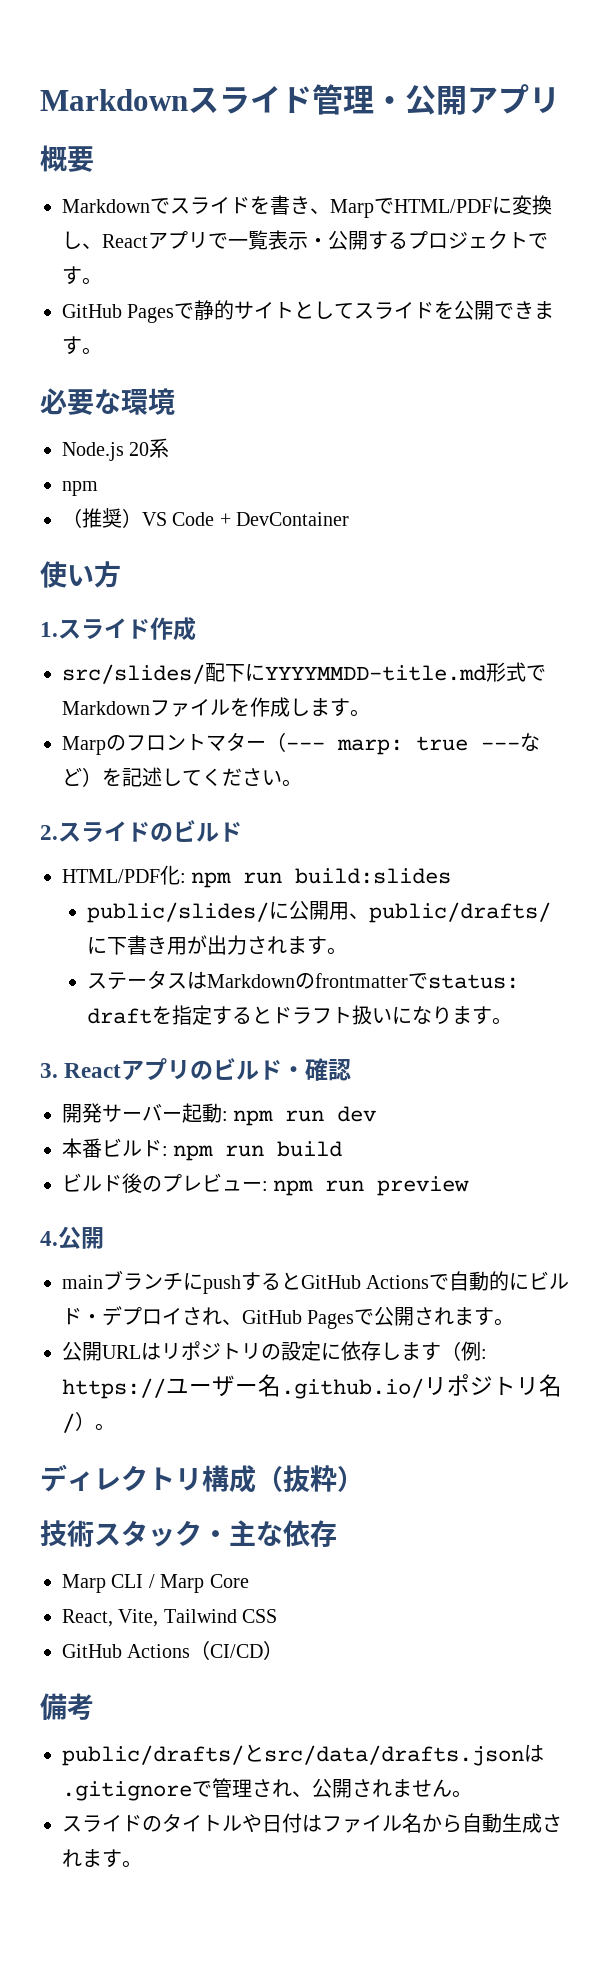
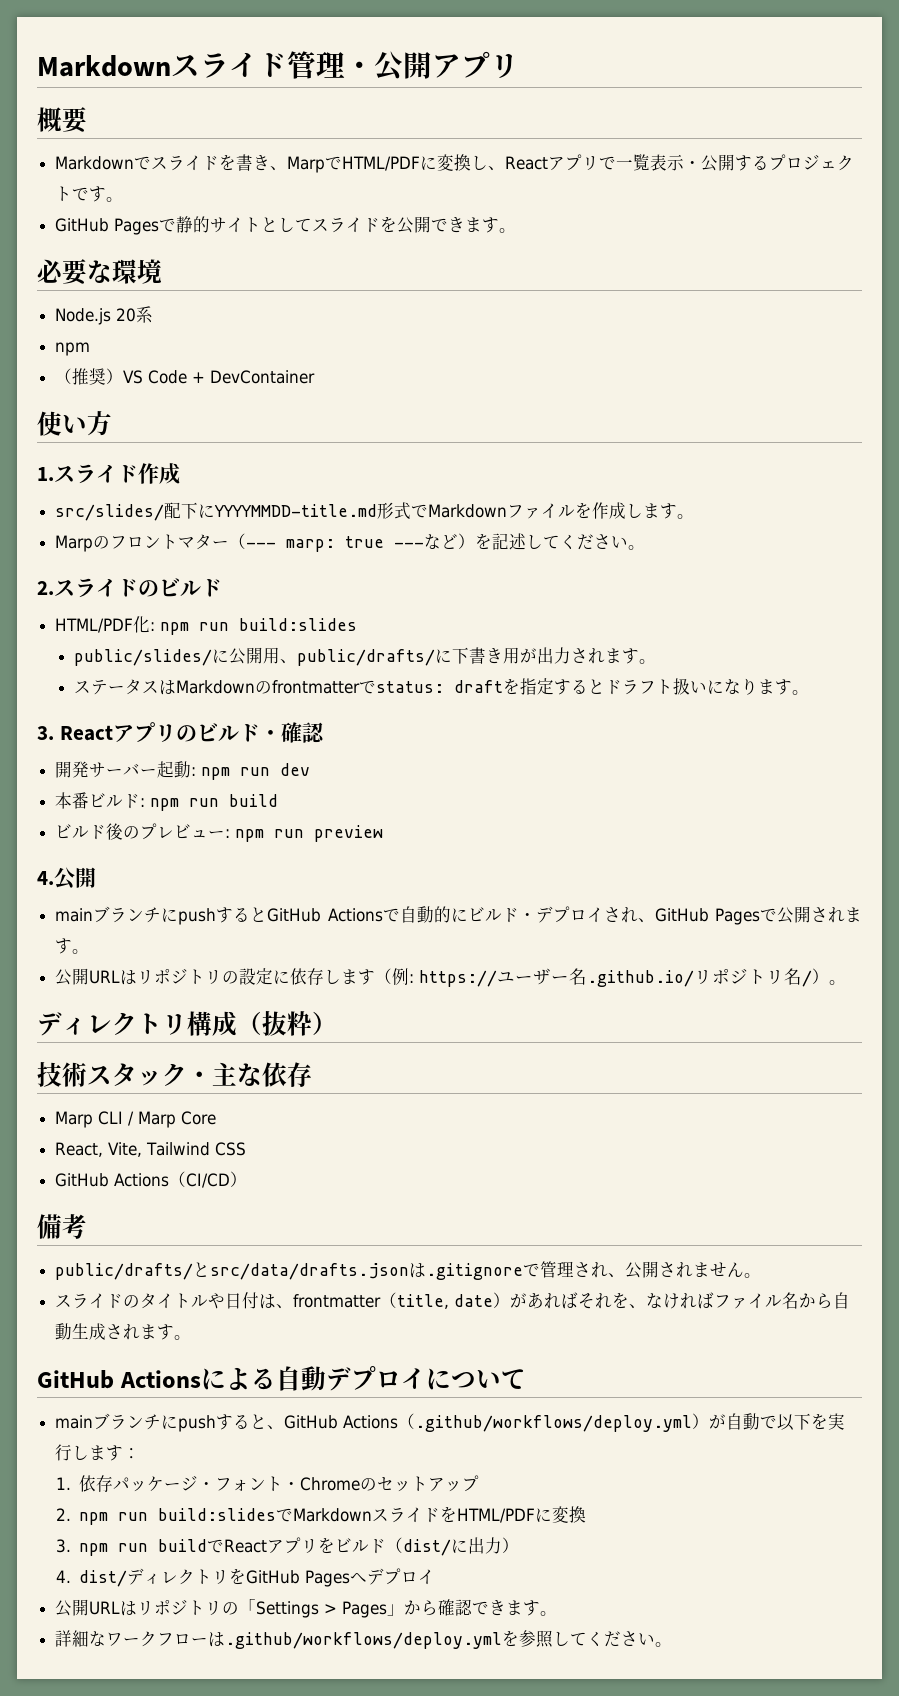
- スライドのタイトルや日付はファイル名から自動生成されます。
+ スライドのタイトルや日付は、frontmatter（title, date）があればそれを、なければファイル名から自動生成されます。
+ GitHub Actionsによる自動デプロイについて
+ mainブランチにpushすると、GitHub Actions（.github/workflows/deploy.yml）が自動で以下を実行します：
+ 1.依存パッケージ・フォント・Chromeのセットアップ
+ 2. npm run build:slidesでMarkdownスライドをHTML/PDFに変換
+ 3. npm run buildでReactアプリをビルド（dist/に出力）
+ 4. dist/ディレクトリをGitHub Pagesへデプロイ
+ 公開URLはリポジトリの「Settings > Pages」から確認できます。
+ 詳細なワークフローは.github/workflows/deploy.ymlを参照してください。

